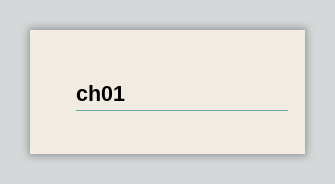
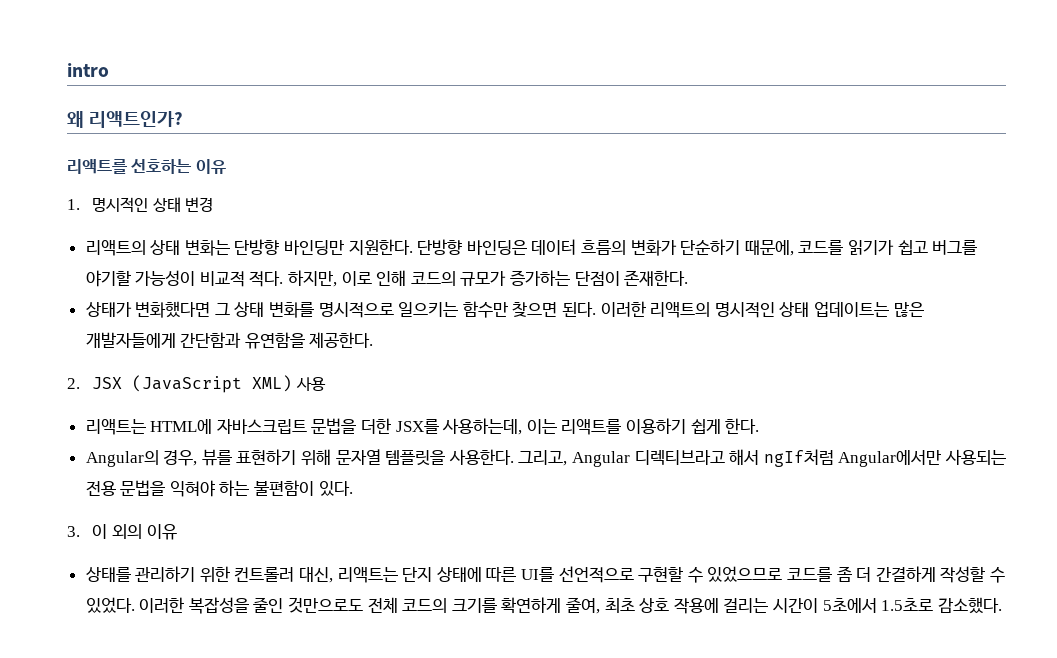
- ch01
+ intro
+ 왜 리액트인가?
+ 리액트를 선호하는 이유
+ 1. 명시적인 상태 변경
+ 리액트의 상태 변화는 단방향 바인딩만 지원한다. 단방향 바인딩은 데이터 흐름의 변화가 단순하기 때문에, 코드를 읽기가 쉽고 버그를 야기할 가능성이 비교적 적다. 하지만, 이로 인해 코드의 규모가 증가하는 단점이 존재한다.
+ 상태가 변화했다면 그 상태 변화를 명시적으로 일으키는 함수만 찾으면 된다. 이러한 리액트의 명시적인 상태 업데이트는 많은 개발자들에게 간단함과 유연함을 제공한다.
+ 2. JSX (JavaScript XML) 사용
+ 리액트는 HTML에 자바스크립트 문법을 더한 JSX를 사용하는데, 이는 리액트를 이용하기 쉽게 한다.
+ Angular의 경우, 뷰를 표현하기 위해 문자열 템플릿을 사용한다. 그리고, Angular 디렉티브라고 해서 ngIf처럼 Angular에서만 사용되는 전용 문법을 익혀야 하는 불편함이 있다.
+ 3. 이 외의 이유
+ 상태를 관리하기 위한 컨트롤러 대신, 리액트는 단지 상태에 따른 UI를 선언적으로 구현할 수 있었으므로 코드를 좀 더 간결하게 작성할 수 있었다. 이러한 복잡성을 줄인 것만으로도 전체 코드의 크기를 확연하게 줄여, 최초 상호 작용에 걸리는 시간이 5초에서 1.5초로 감소했다.

